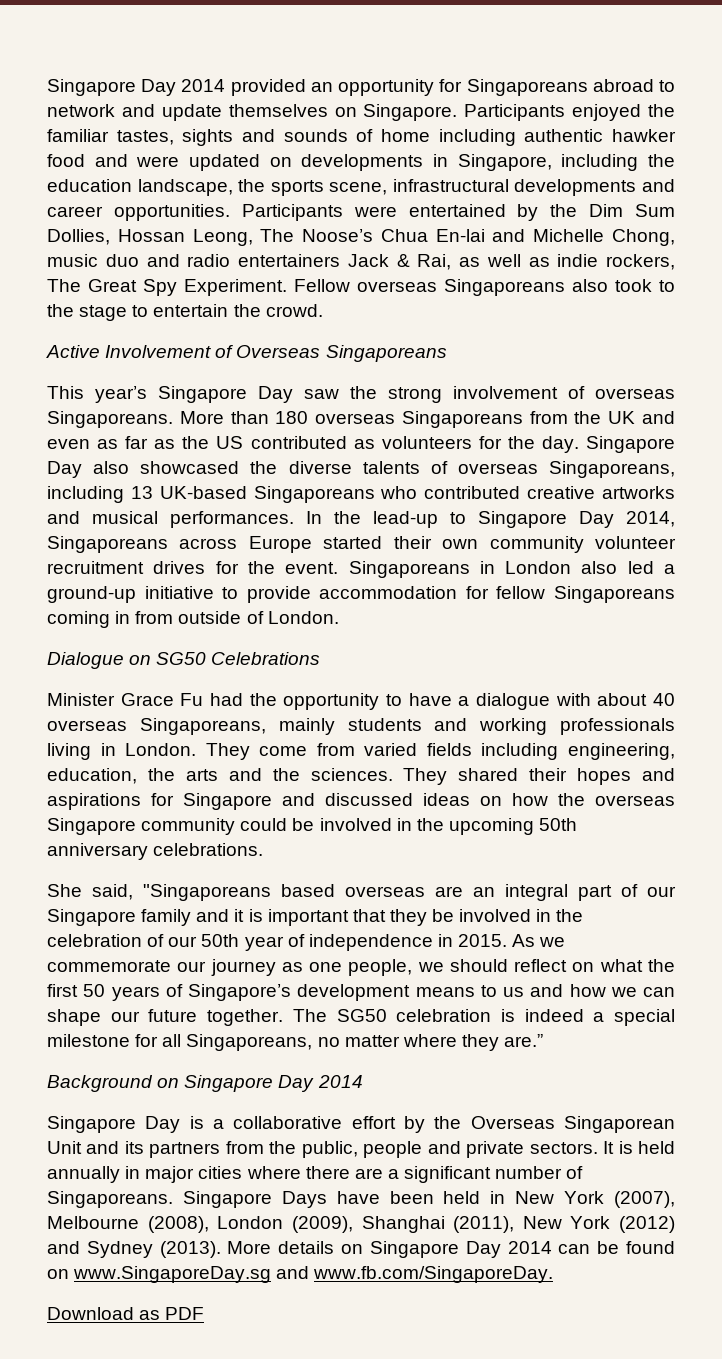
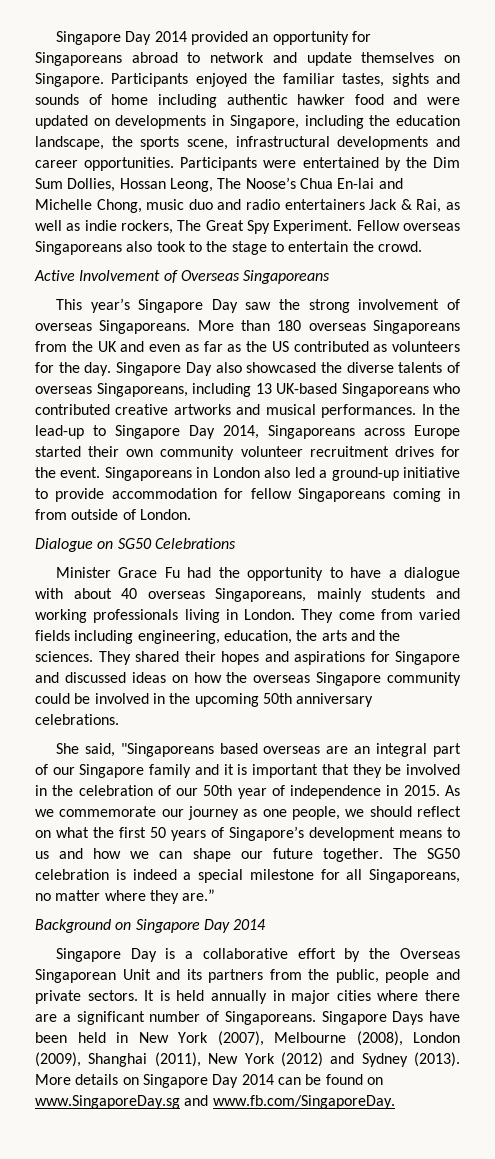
- Download as PDF

